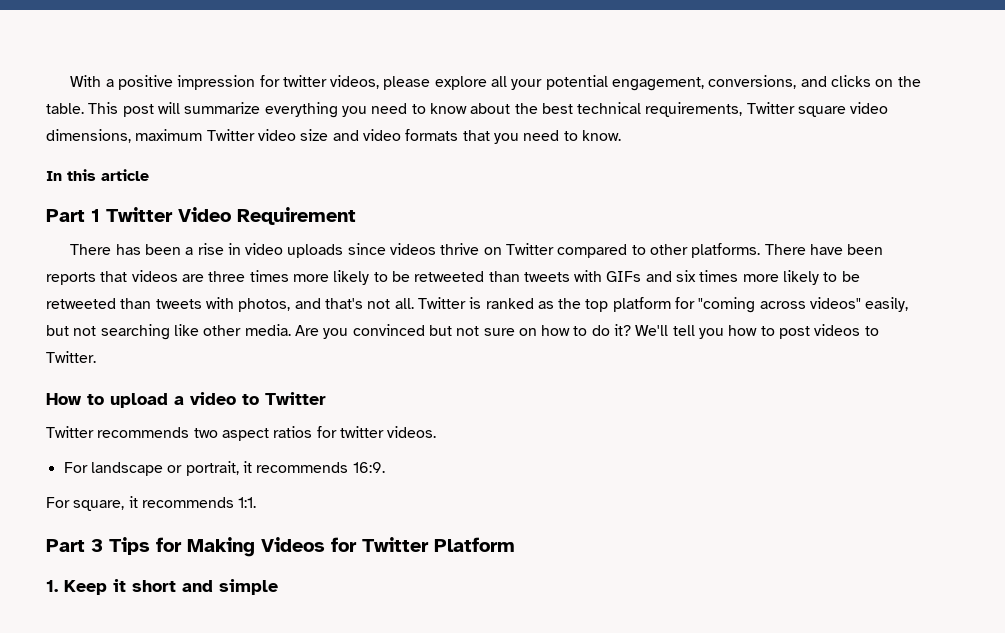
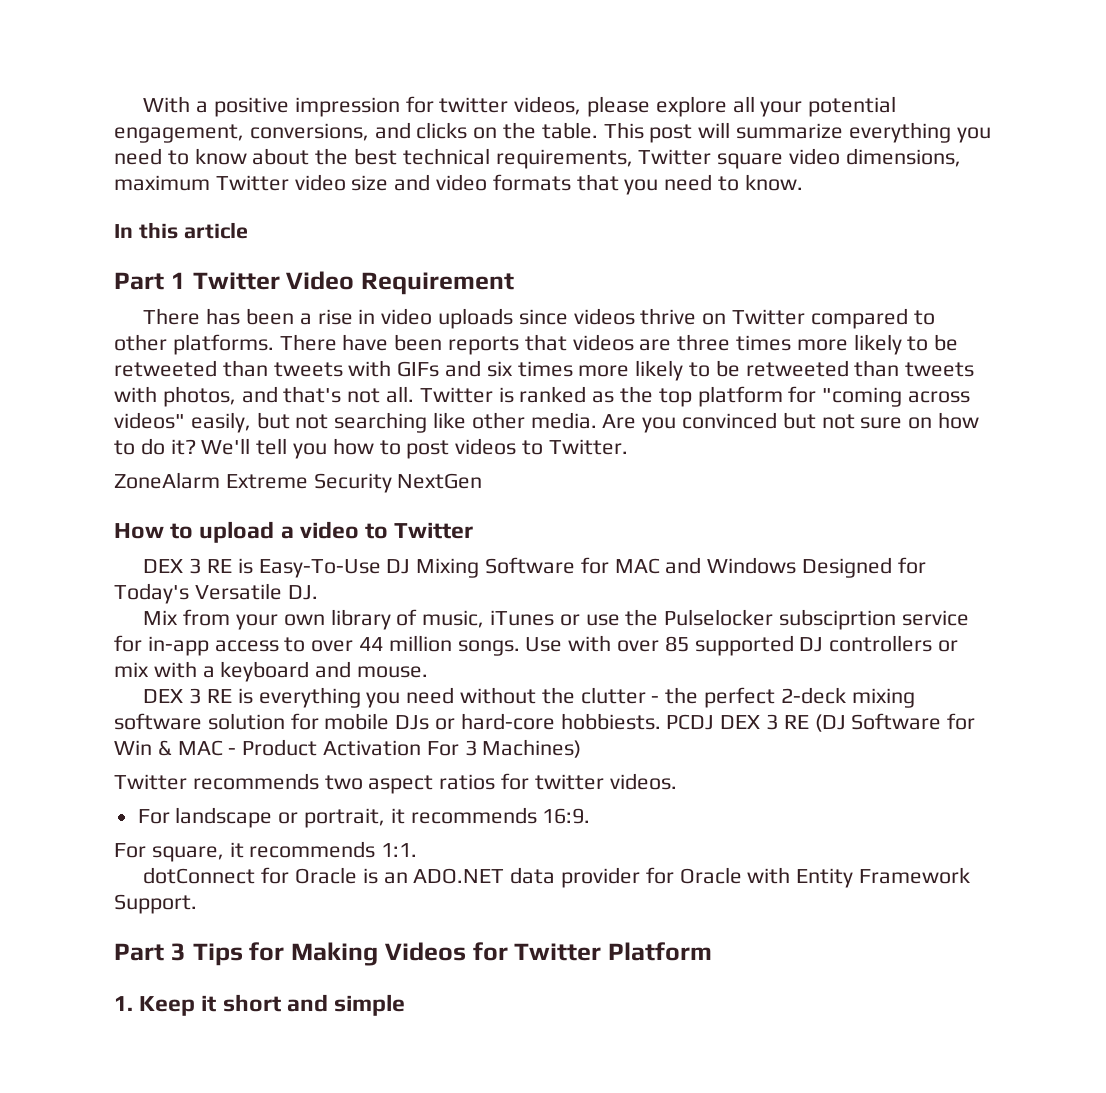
+ ZoneAlarm Extreme Security NextGen
+ DEX 3 RE is Easy-To-Use DJ Mixing Software for MAC and Windows Designed for Today's Versatile DJ.
+ Mix from your own library of music, iTunes or use the Pulselocker subsciprtion service for in-app access to over 44 million songs. Use with over 85 supported DJ controllers or mix with a keyboard and mouse.
+ DEX 3 RE is everything you need without the clutter - the perfect 2-deck mixing software solution for mobile DJs or hard-core hobbiests. PCDJ DEX 3 RE (DJ Software for Win & MAC - Product Activation For 3 Machines)
+ dotConnect for Oracle is an ADO.NET data provider for Oracle with Entity Framework Support.

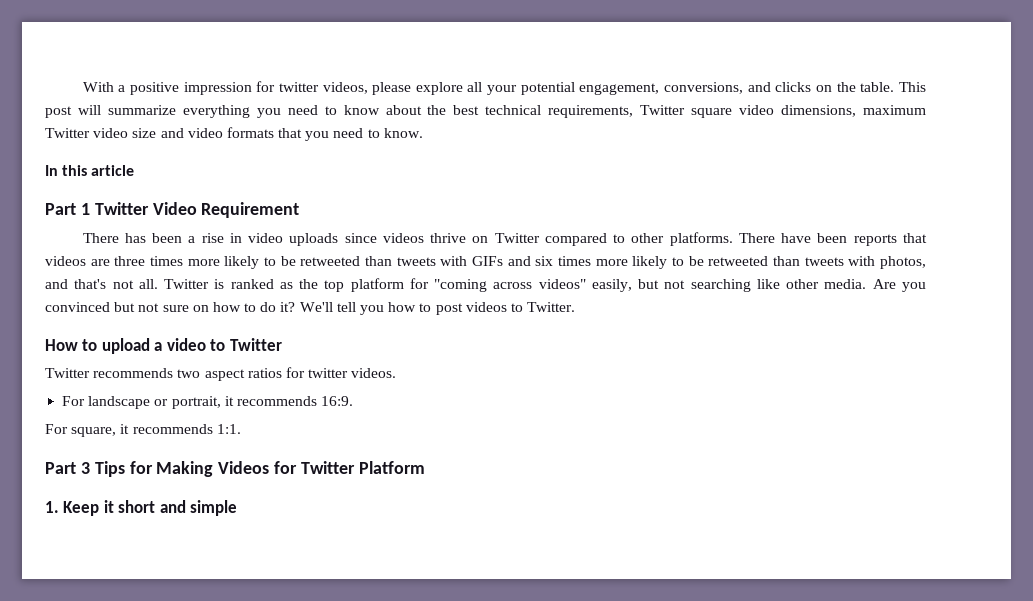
- ZoneAlarm Extreme Security NextGen
- DEX 3 RE is Easy-To-Use DJ Mixing Software for MAC and Windows Designed for Today's Versatile DJ.
- Mix from your own library of music, iTunes or use the Pulselocker subsciprtion service for in-app access to over 44 million songs. Use with over 85 supported DJ controllers or mix with a keyboard and mouse.
- DEX 3 RE is everything you need without the clutter - the perfect 2-deck mixing software solution for mobile DJs or hard-core hobbiests. PCDJ DEX 3 RE (DJ Software for Win & MAC - Product Activation For 3 Machines)
- dotConnect for Oracle is an ADO.NET data provider for Oracle with Entity Framework Support.

